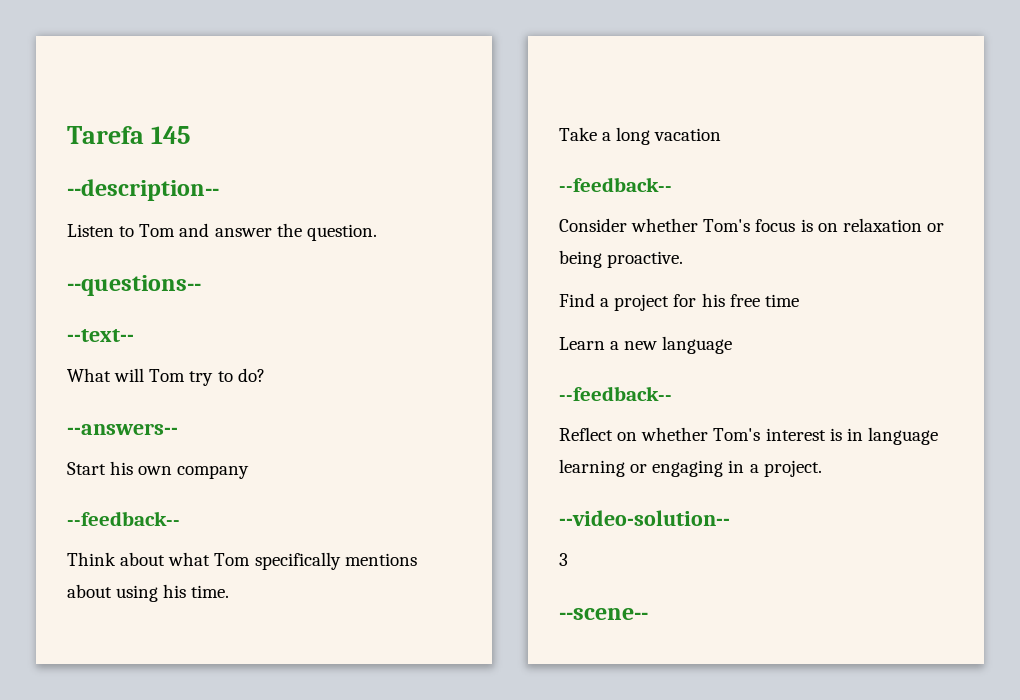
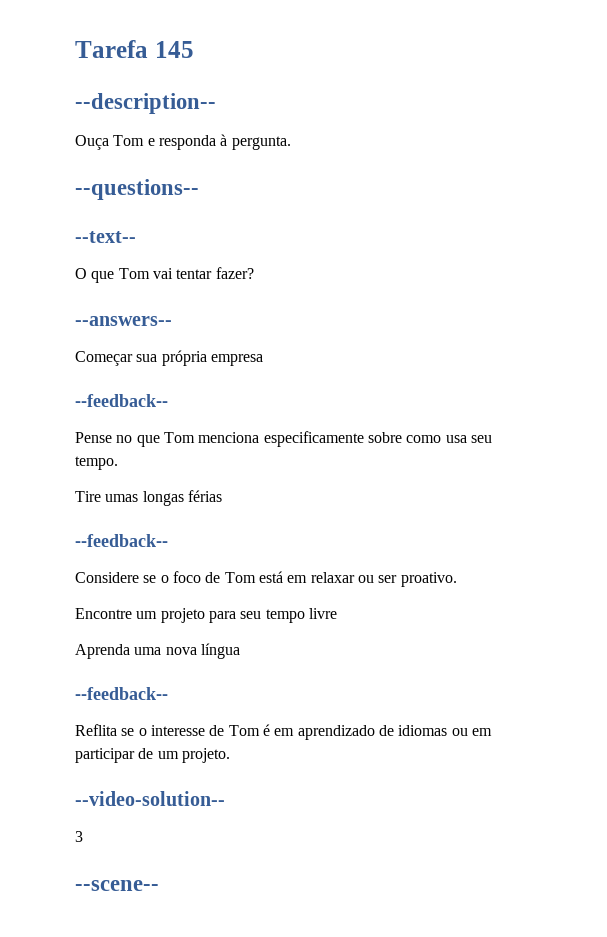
- Listen to Tom and answer the question.
+ Ouça Tom e responda à pergunta.
  --questions--
  --text--
- What will Tom try to do?
+ O que Tom vai tentar fazer?
  --answers--
- Start his own company
+ Começar sua própria empresa
  --feedback--
- Think about what Tom specifically mentions about using his time.
- Take a long vacation
+ Pense no que Tom menciona especificamente sobre como usa seu tempo.
+ Tire umas longas férias
  --feedback--
- Consider whether Tom's focus is on relaxation or being proactive.
- Find a project for his free time
- Learn a new language
+ Considere se o foco de Tom está em relaxar ou ser proativo.
+ Encontre um projeto para seu tempo livre
+ Aprenda uma nova língua
  --feedback--
- Reflect on whether Tom's interest is in language learning or engaging in a project.
+ Reflita se o interesse de Tom é em aprendizado de idiomas ou em participar de um projeto.

